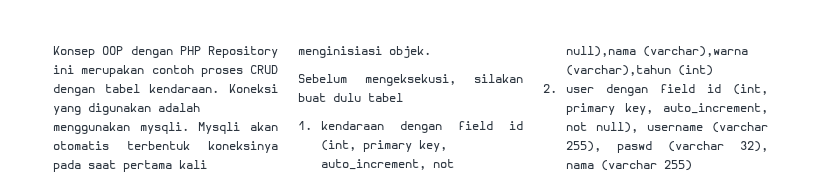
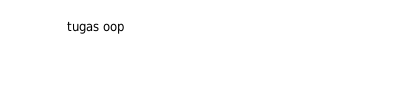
- Konsep OOP dengan PHP Repository ini merupakan contoh proses CRUD dengan tabel kendaraan. Koneksi yang digunakan adalah menggunakan mysqli. Mysqli akan otomatis terbentuk koneksinya pada saat pertama kali menginisiasi objek.
- Sebelum mengeksekusi, silakan buat dulu tabel
- 1. kendaraan dengan field id (int, primary key, auto_increment, not null),nama (varchar),warna (varchar),tahun (int)
- 2. user dengan field id (int, primary key, auto_increment, not null), username (varchar 255), paswd (varchar 32), nama (varchar 255)
+ tugas oop

